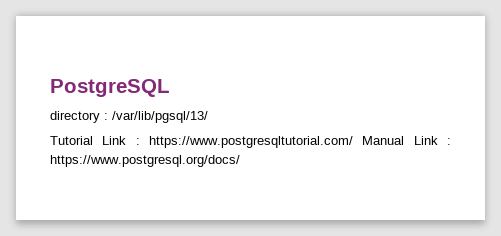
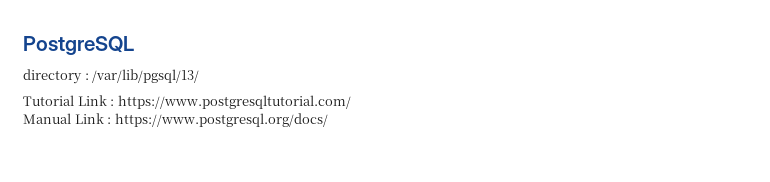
- Tutorial Link : https://www.postgresqltutorial.com/ Manual Link : https://www.postgresql.org/docs/
+ Tutorial Link : https://www.postgresqltutorial.com/
+ Manual Link : https://www.postgresql.org/docs/

